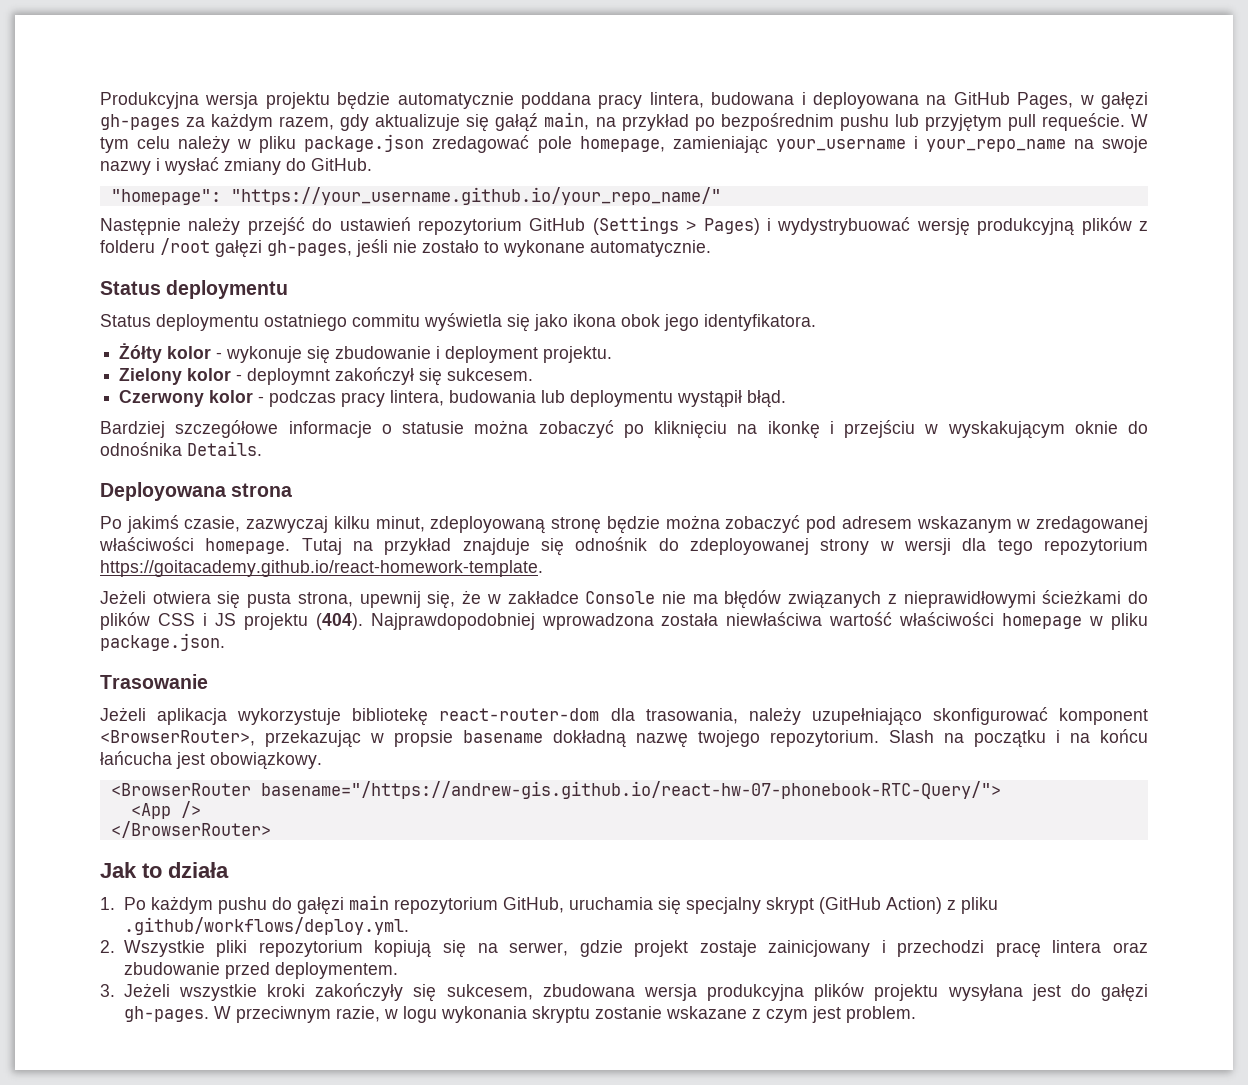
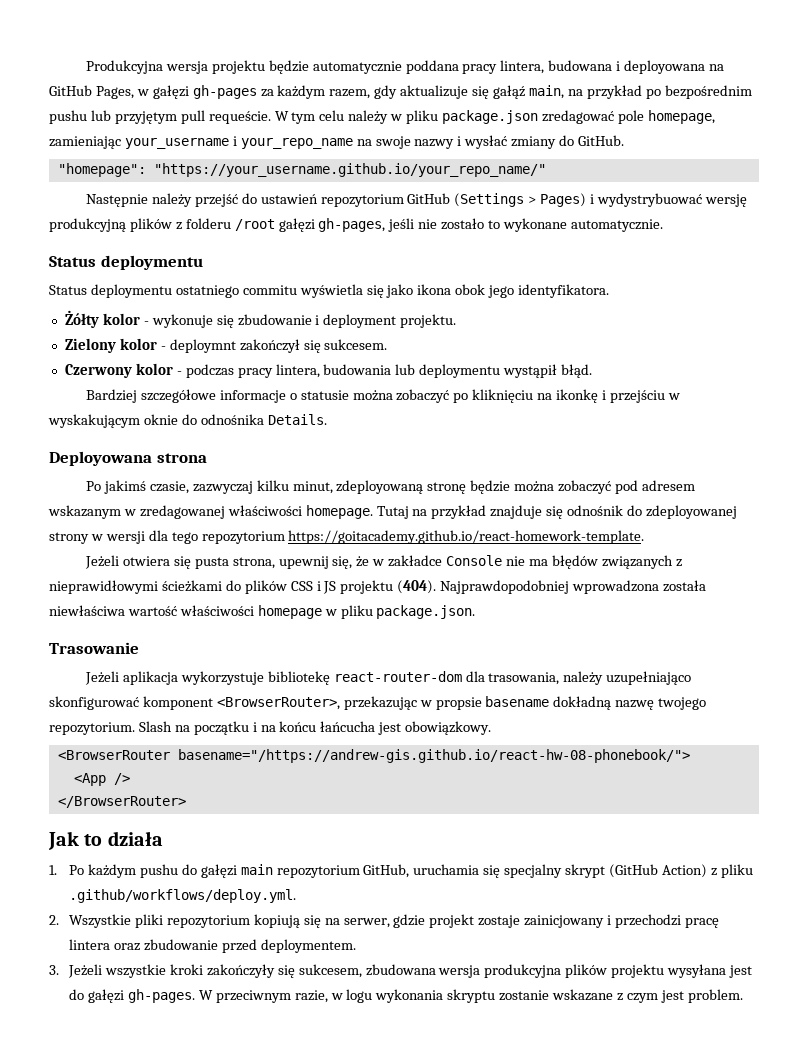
- <BrowserRouter basename="/https://andrew-gis.github.io/react-hw-07-phonebook-RTC-Query/">
+ <BrowserRouter basename="/https://andrew-gis.github.io/react-hw-08-phonebook/">

